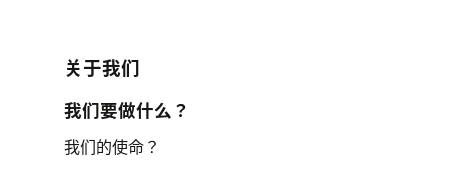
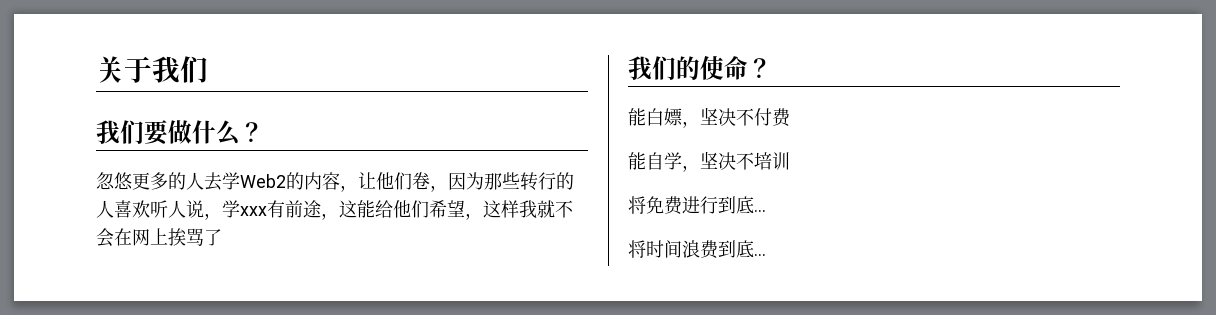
+ 忽悠更多的人去学Web2的内容，让他们卷，因为那些转行的人喜欢听人说，学xxx有前途，这能给他们希望，这样我就不会在网上挨骂了
  我们的使命？
+ 能白嫖，坚决不付费
+ 能自学，坚决不培训
+ 将免费进行到底...
+ 将时间浪费到底...

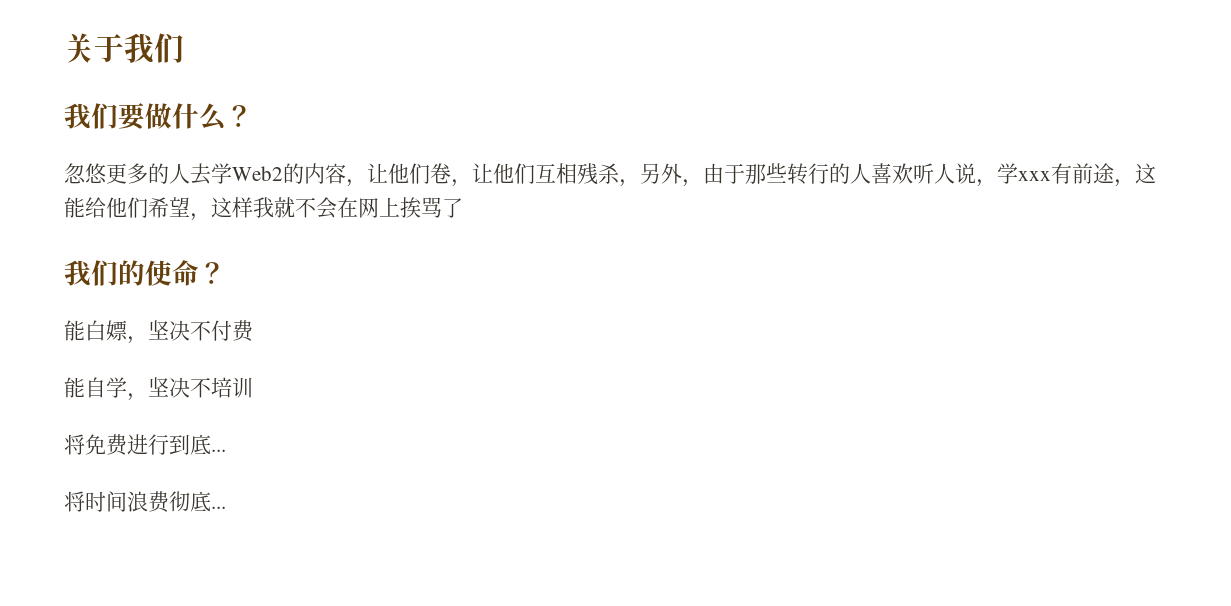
- 忽悠更多的人去学Web2的内容，让他们卷，因为那些转行的人喜欢听人说，学xxx有前途，这能给他们希望，这样我就不会在网上挨骂了
+ 忽悠更多的人去学Web2的内容，让他们卷，让他们互相残杀，另外，由于那些转行的人喜欢听人说，学xxx有前途，这能给他们希望，这样我就不会在网上挨骂了
- 将时间浪费到底...
+ 将时间浪费彻底...

